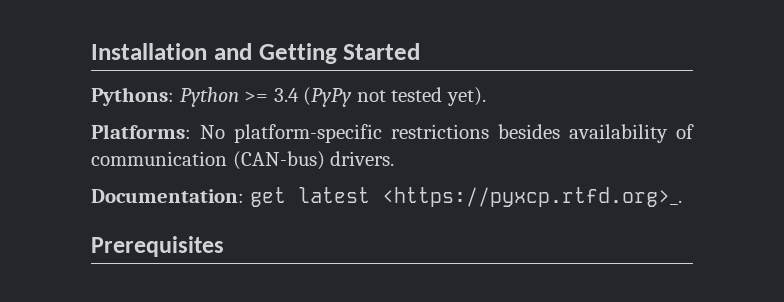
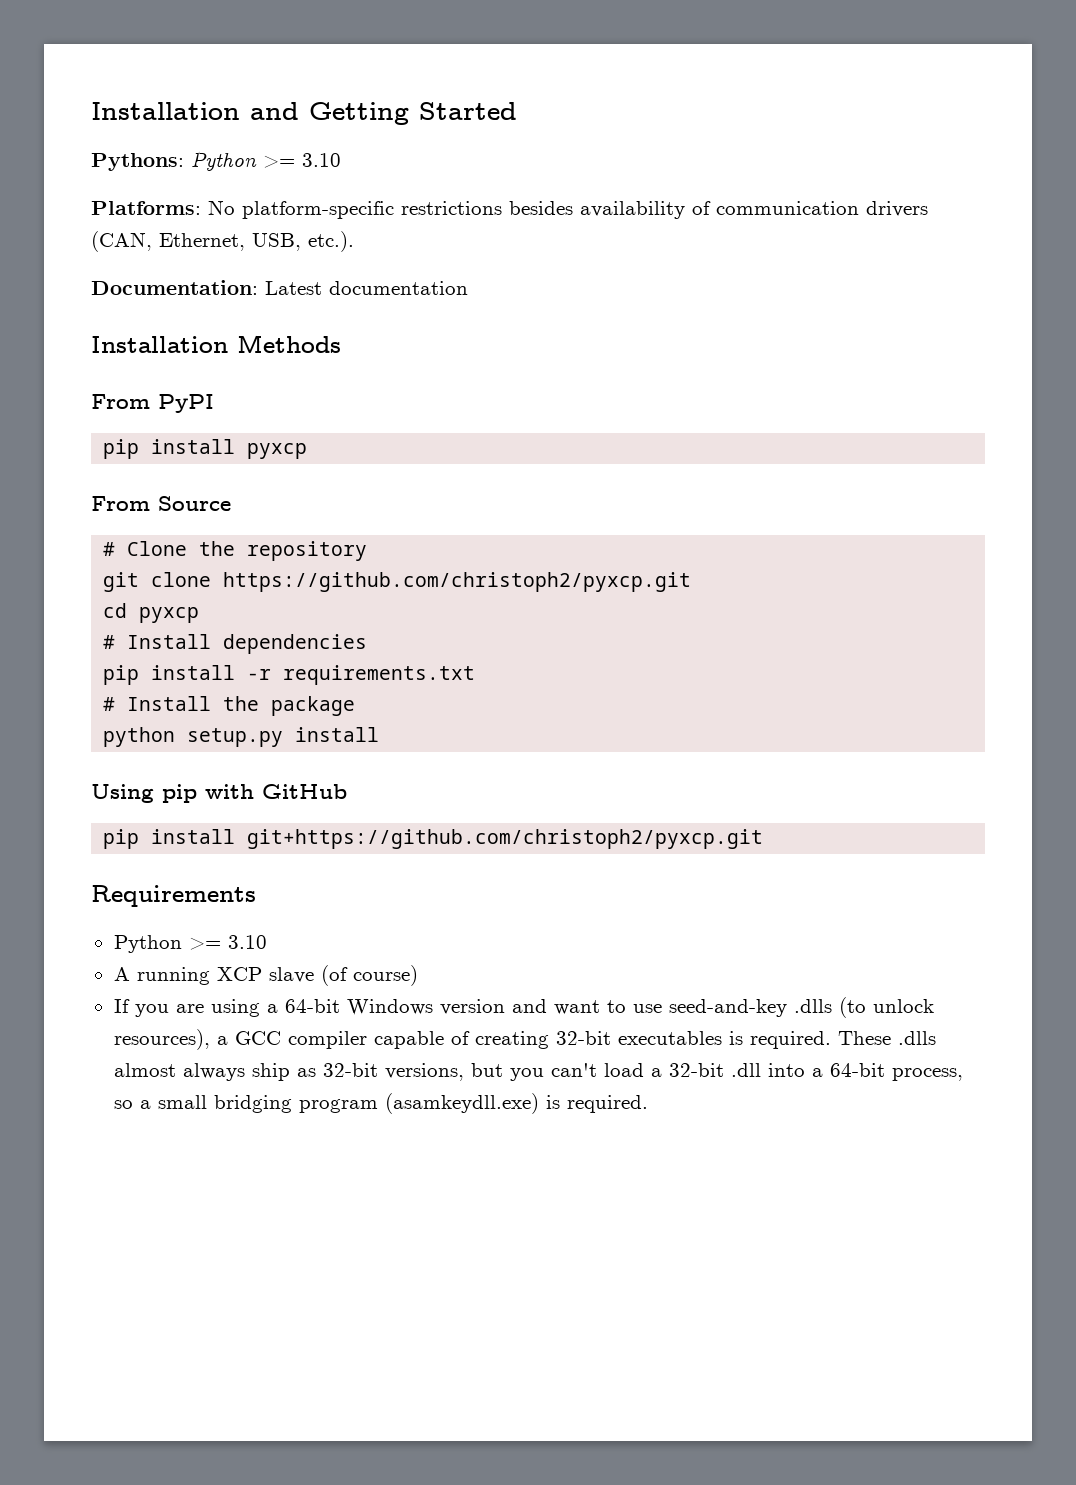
- Pythons: Python >= 3.4 (PyPy not tested yet).
+ Pythons: Python >= 3.10
- Platforms: No platform-specific restrictions besides availability of communication (CAN-bus) drivers.
- Documentation: get latest <https://pyxcp.rtfd.org>_.
- Prerequisites
+ Platforms: No platform-specific restrictions besides availability of communication drivers (CAN, Ethernet, USB, etc.).
+ Documentation: Latest documentation
+ Installation Methods
+ From PyPI
+ pip install pyxcp
+ From Source
+ # Clone the repository
+ git clone https://github.com/christoph2/pyxcp.git
+ cd pyxcp
+ # Install dependencies
+ pip install -r requirements.txt
+ # Install the package
+ python setup.py install
+ Using pip with GitHub
+ pip install git+https://github.com/christoph2/pyxcp.git
+ Requirements
+ Python >= 3.10
+ A running XCP slave (of course)
+ If you are using a 64-bit Windows version and want to use seed-and-key .dlls (to unlock resources), a GCC compiler capable of creating 32-bit executables is required. These .dlls almost always ship as 32-bit versions, but you can't load a 32-bit .dll into a 64-bit process, so a small bridging program (asamkeydll.exe) is required.

